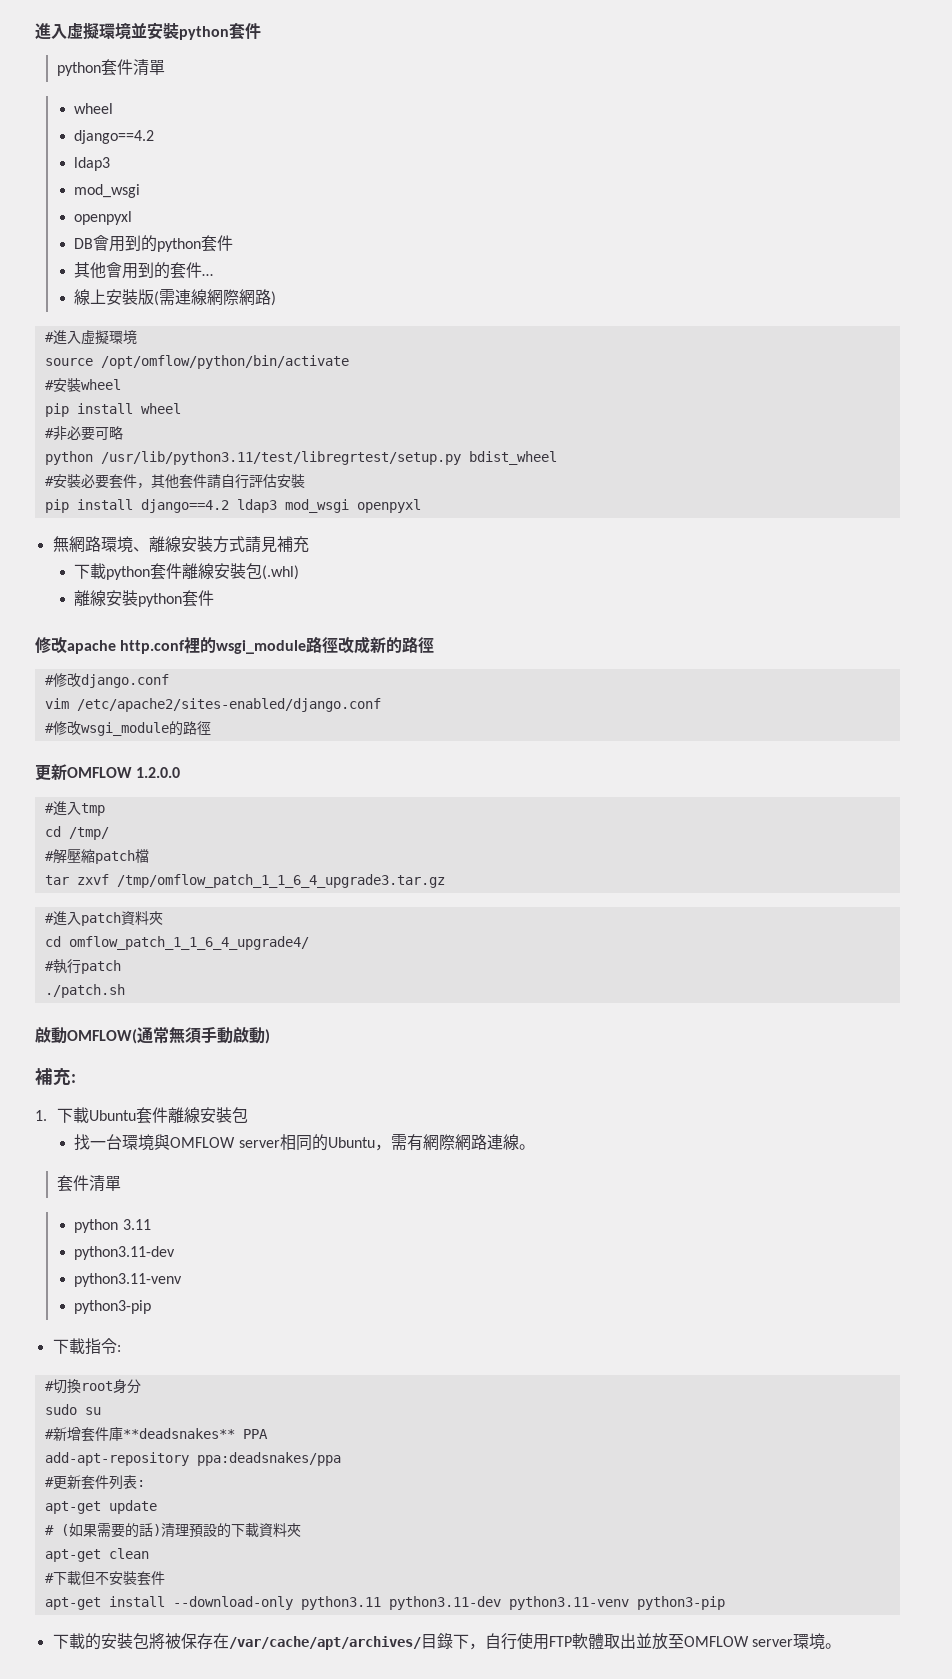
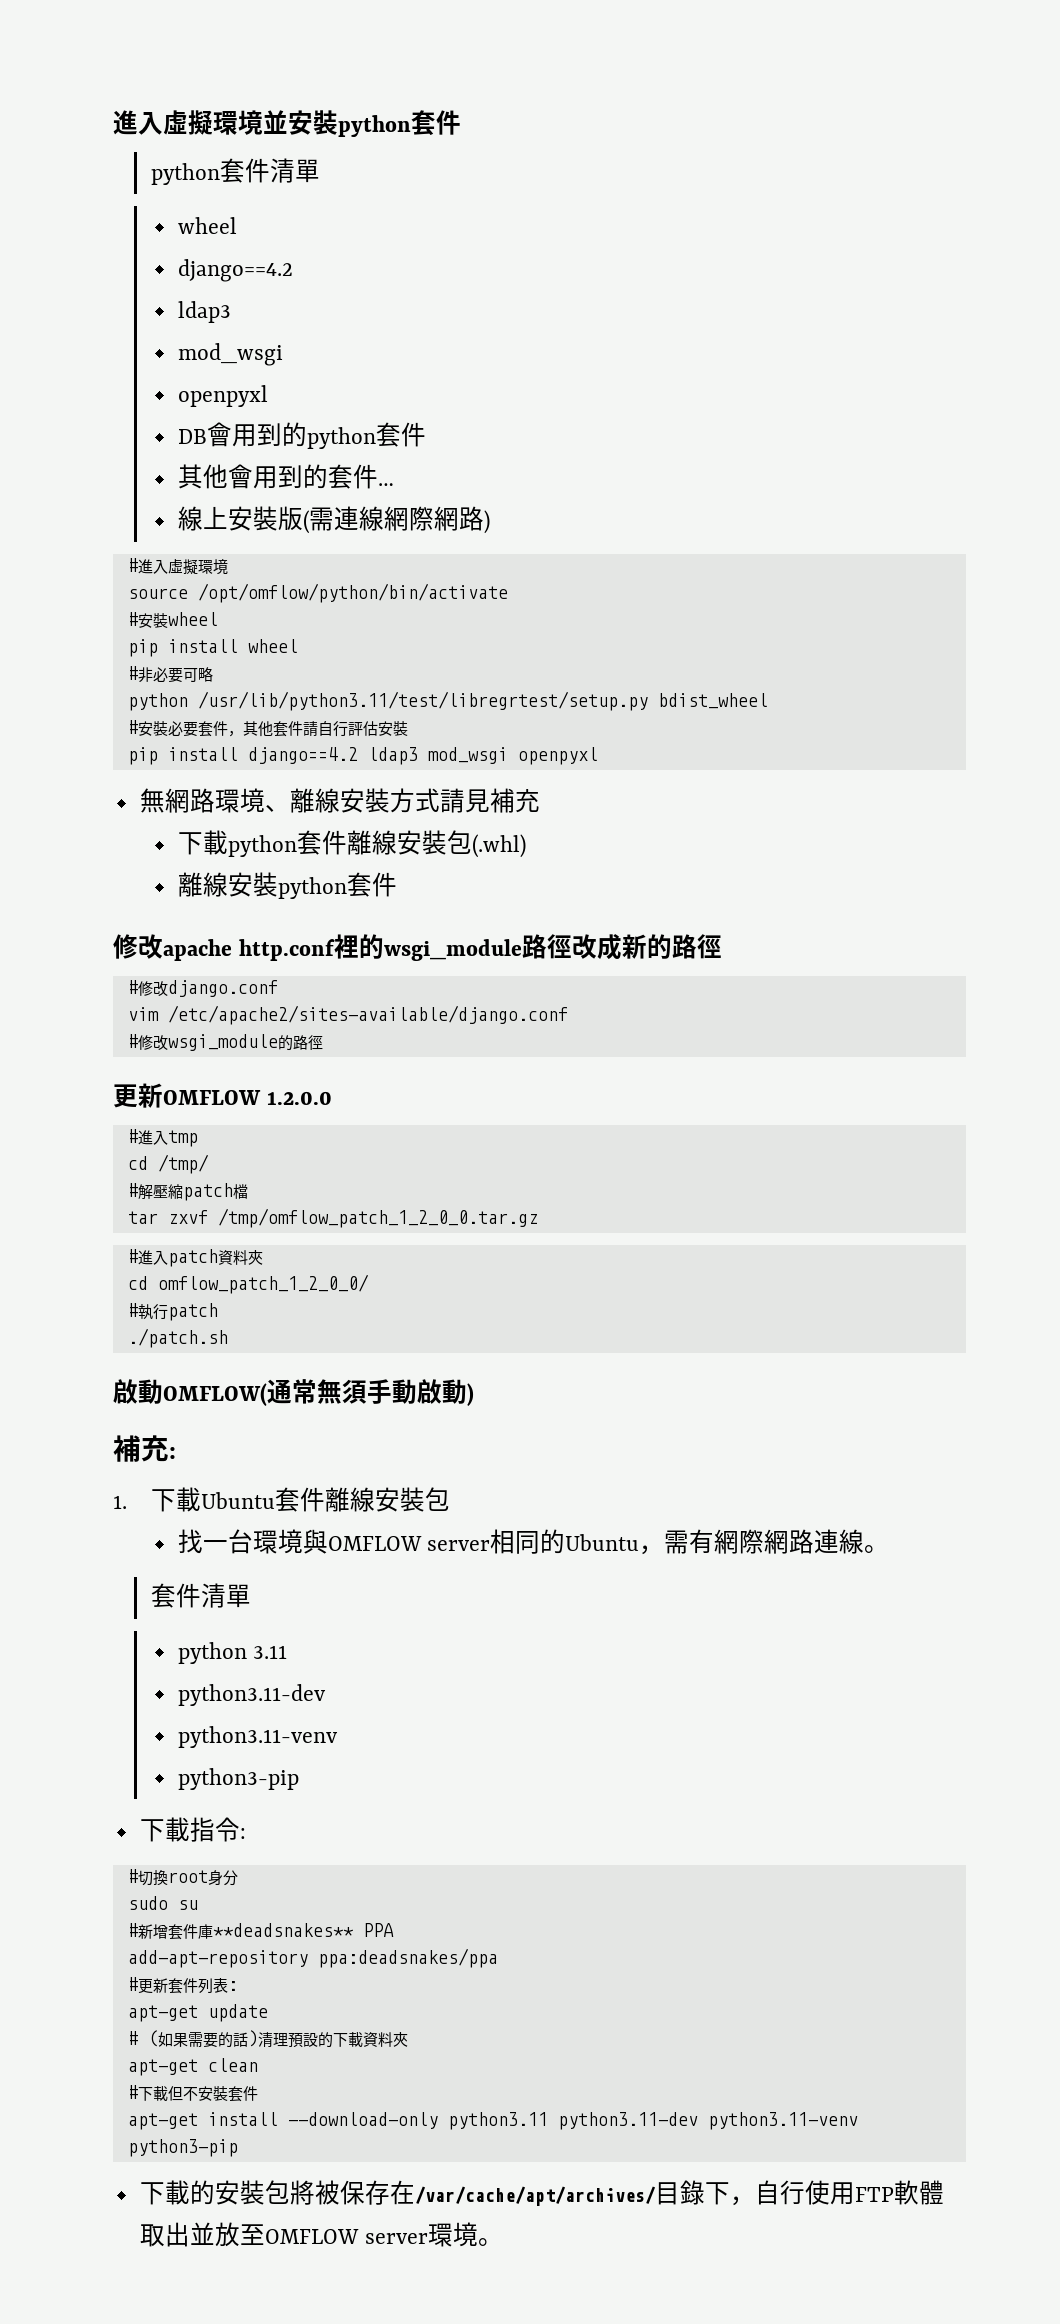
- vim /etc/apache2/sites-enabled/django.conf
+ vim /etc/apache2/sites-available/django.conf
- tar zxvf /tmp/omflow_patch_1_1_6_4_upgrade3.tar.gz
+ tar zxvf /tmp/omflow_patch_1_2_0_0.tar.gz
- cd omflow_patch_1_1_6_4_upgrade4/
+ cd omflow_patch_1_2_0_0/

